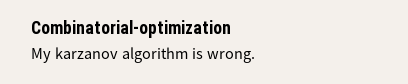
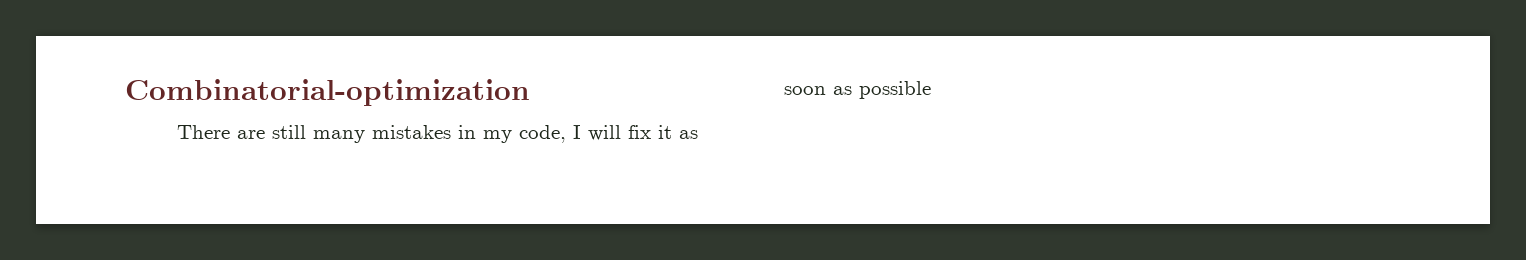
- My karzanov algorithm is wrong.
+ There are still many mistakes in my code, I will fix it as soon as possible

